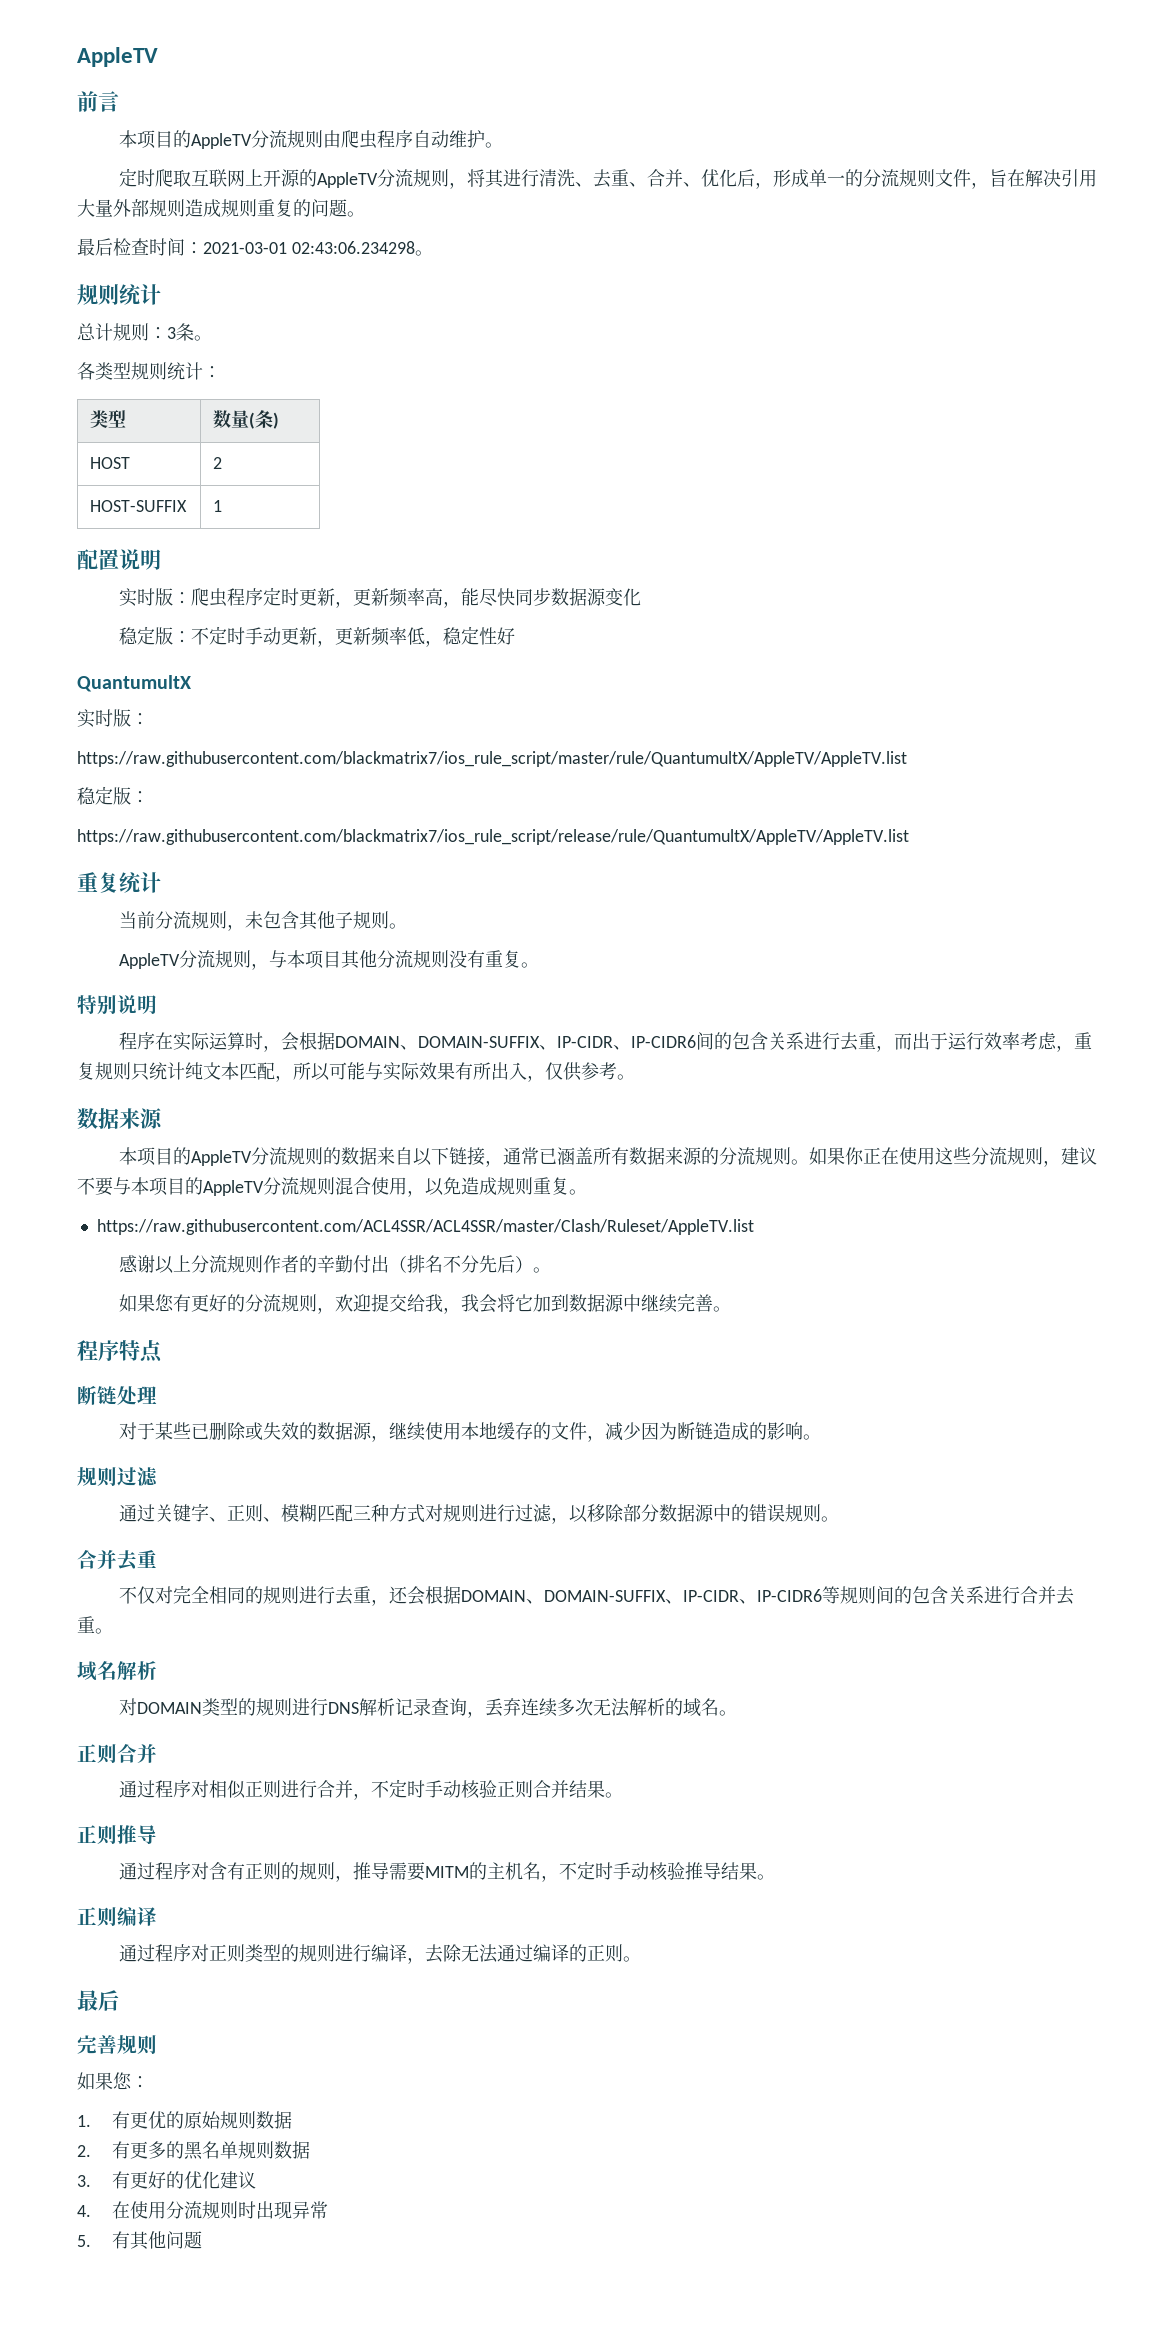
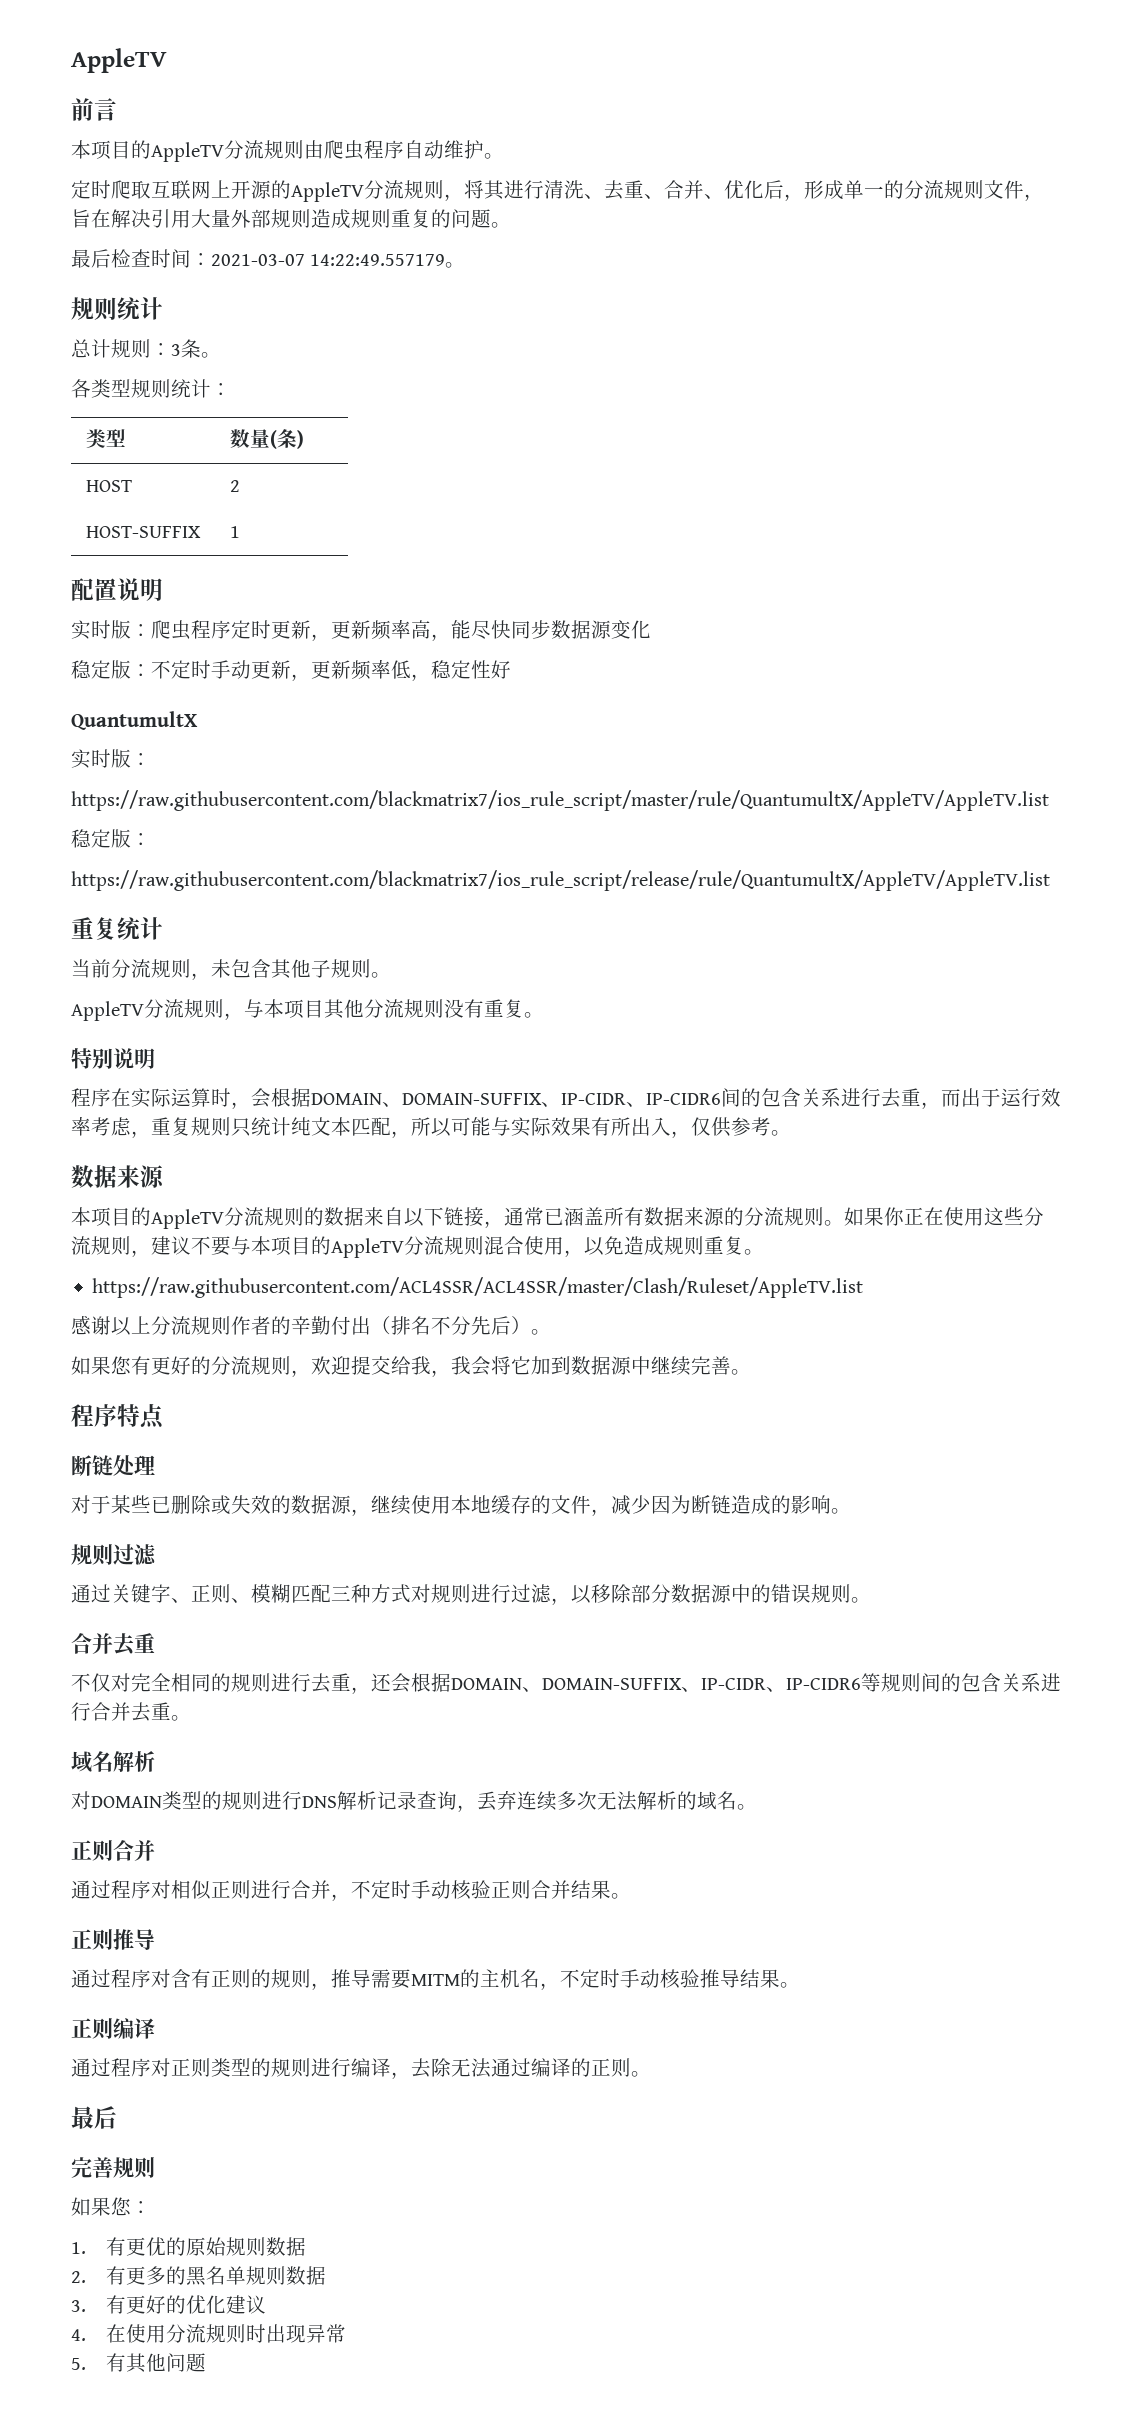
- 最后检查时间：2021-03-01 02:43:06.234298。
+ 最后检查时间：2021-03-07 14:22:49.557179。

